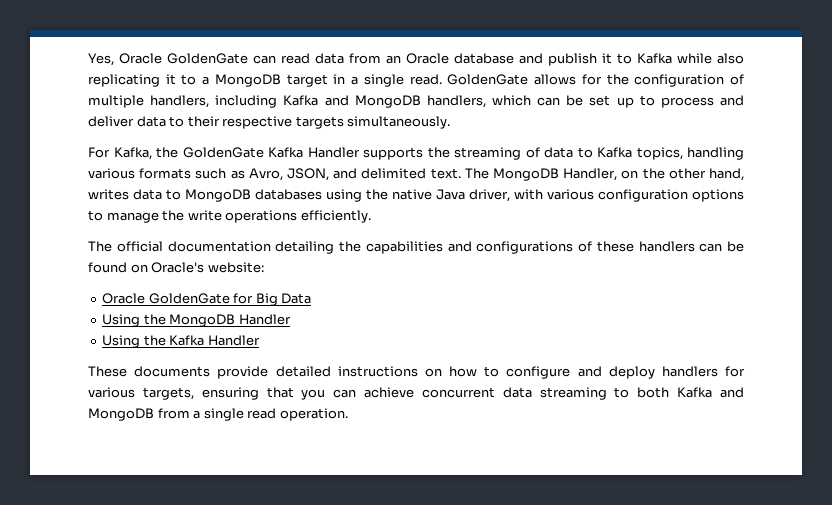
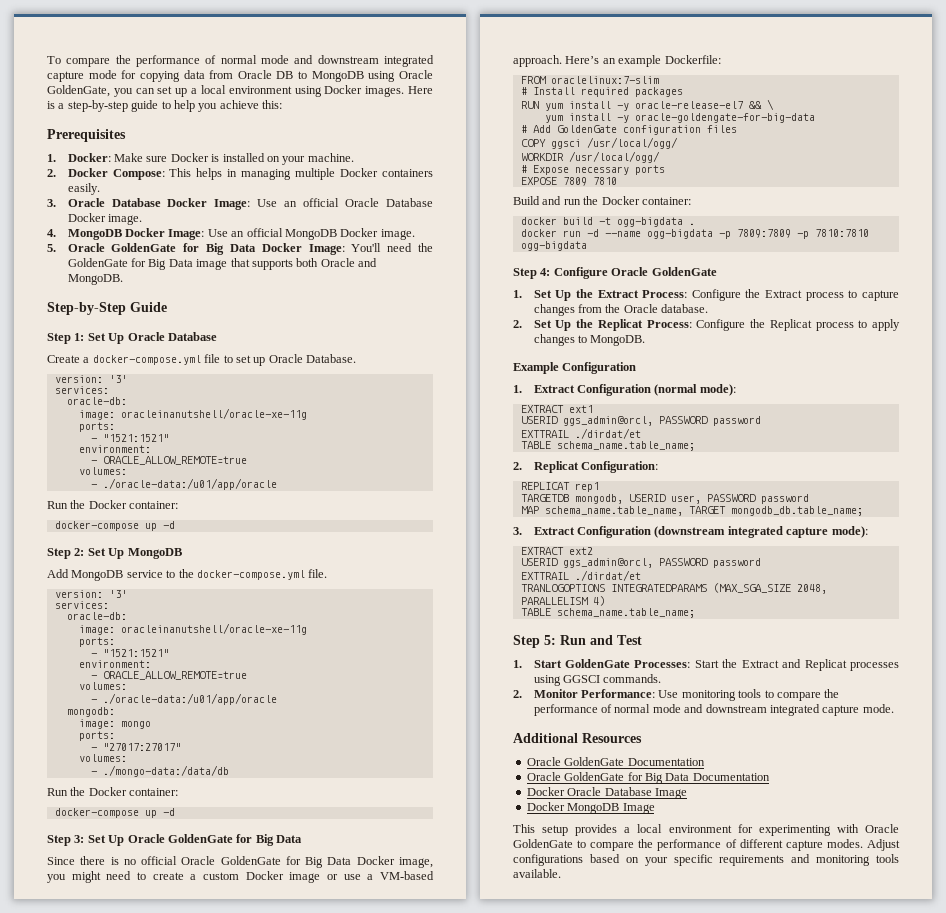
- Yes, Oracle GoldenGate can read data from an Oracle database and publish it to Kafka while also replicating it to a MongoDB target in a single read. GoldenGate allows for the configuration of multiple handlers, including Kafka and MongoDB handlers, which can be set up to process and deliver data to their respective targets simultaneously.
- For Kafka, the GoldenGate Kafka Handler supports the streaming of data to Kafka topics, handling various formats such as Avro, JSON, and delimited text. The MongoDB Handler, on the other hand, writes data to MongoDB databases using the native Java driver, with various configuration options to manage the write operations efficiently.
- The official documentation detailing the capabilities and configurations of these handlers can be found on Oracle's website:
- Oracle GoldenGate for Big Data
- Using the MongoDB Handler
- Using the Kafka Handler
- These documents provide detailed instructions on how to configure and deploy handlers for various targets, ensuring that you can achieve concurrent data streaming to both Kafka and MongoDB from a single read operation.
+ To compare the performance of normal mode and downstream integrated capture mode for copying data from Oracle DB to MongoDB using Oracle GoldenGate, you can set up a local environment using Docker images. Here is a step-by-step guide to help you achieve this:
+ Prerequisites
+ 1. Docker: Make sure Docker is installed on your machine.
+ 2. Docker Compose: This helps in managing multiple Docker containers easily.
+ 3. Oracle Database Docker Image: Use an official Oracle Database Docker image.
+ 4. MongoDB Docker Image: Use an official MongoDB Docker image.
+ 5. Oracle GoldenGate for Big Data Docker Image: You'll need the GoldenGate for Big Data image that supports both Oracle and MongoDB.
+ Step-by-Step Guide
+ Step 1: Set Up Oracle Database
+ Create a docker-compose.yml file to set up Oracle Database.
+ version: '3'
+ services:
+ oracle-db:
+ image: oracleinanutshell/oracle-xe-11g
+ ports:
+ - "1521:1521"
+ environment:
+ - ORACLE_ALLOW_REMOTE=true
+ volumes:
+ - ./oracle-data:/u01/app/oracle
+ Run the Docker container:
+ docker-compose up -d
+ Step 2: Set Up MongoDB
+ Add MongoDB service to the docker-compose.yml file.
+ version: '3'
+ services:
+ oracle-db:
+ image: oracleinanutshell/oracle-xe-11g
+ ports:
+ - "1521:1521"
+ environment:
+ - ORACLE_ALLOW_REMOTE=true
+ volumes:
+ - ./oracle-data:/u01/app/oracle
+ mongodb:
+ image: mongo
+ ports:
+ - "27017:27017"
+ volumes:
+ - ./mongo-data:/data/db
+ Run the Docker container:
+ docker-compose up -d
+ Step 3: Set Up Oracle GoldenGate for Big Data
+ Since there is no official Oracle GoldenGate for Big Data Docker image, you might need to create a custom Docker image or use a VM-based approach. Here’s an example Dockerfile:
+ FROM oraclelinux:7-slim
+ # Install required packages
+ RUN yum install -y oracle-release-el7 && \
+ yum install -y oracle-goldengate-for-big-data
+ # Add GoldenGate configuration files
+ COPY ggsci /usr/local/ogg/
+ WORKDIR /usr/local/ogg/
+ # Expose necessary ports
+ EXPOSE 7809 7810
+ Build and run the Docker container:
+ docker build -t ogg-bigdata .
+ docker run -d --name ogg-bigdata -p 7809:7809 -p 7810:7810 ogg-bigdata
+ Step 4: Configure Oracle GoldenGate
+ 1. Set Up the Extract Process: Configure the Extract process to capture changes from the Oracle database.
+ 2. Set Up the Replicat Process: Configure the Replicat process to apply changes to MongoDB.
+ Example Configuration
+ 1. Extract Configuration (normal mode):
+ EXTRACT ext1
+ USERID ggs_admin@orcl, PASSWORD password
+ EXTTRAIL ./dirdat/et
+ TABLE schema_name.table_name;
+ 2. Replicat Configuration:
+ REPLICAT rep1
+ TARGETDB mongodb, USERID user, PASSWORD password
+ MAP schema_name.table_name, TARGET mongodb_db.table_name;
+ 3. Extract Configuration (downstream integrated capture mode):
+ EXTRACT ext2
+ USERID ggs_admin@orcl, PASSWORD password
+ EXTTRAIL ./dirdat/et
+ TRANLOGOPTIONS INTEGRATEDPARAMS (MAX_SGA_SIZE 2048, PARALLELISM 4)
+ TABLE schema_name.table_name;
+ Step 5: Run and Test
+ 1. Start GoldenGate Processes: Start the Extract and Replicat processes using GGSCI commands.
+ 2. Monitor Performance: Use monitoring tools to compare the performance of normal mode and downstream integrated capture mode.
+ Additional Resources
+ Oracle GoldenGate Documentation
+ Oracle GoldenGate for Big Data Documentation
+ Docker Oracle Database Image
+ Docker MongoDB Image
+ This setup provides a local environment for experimenting with Oracle GoldenGate to compare the performance of different capture modes. Adjust configurations based on your specific requirements and monitoring tools available.

